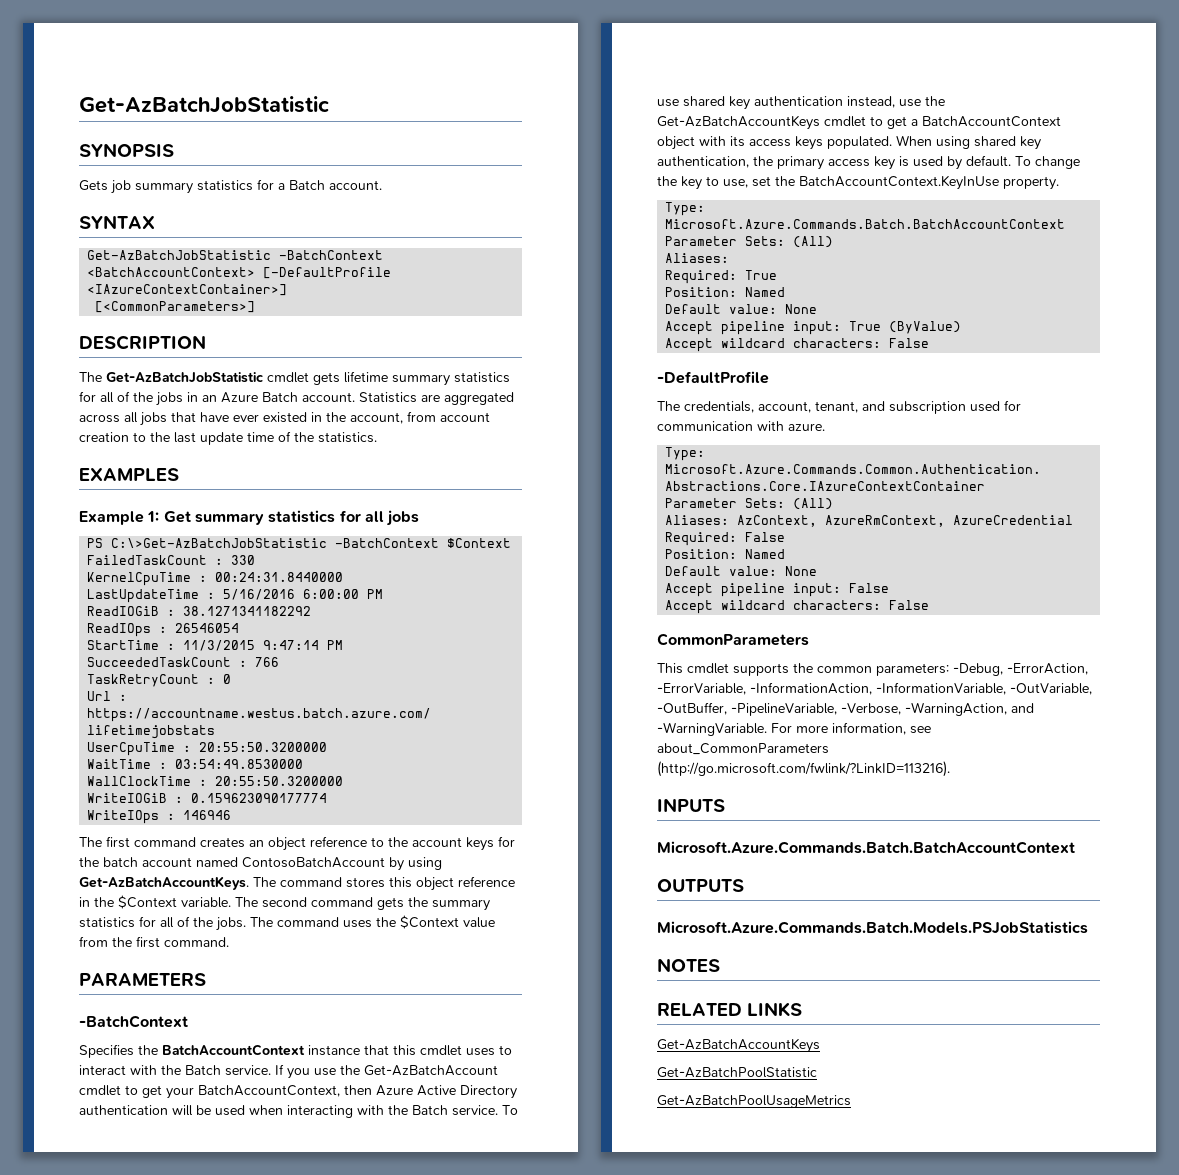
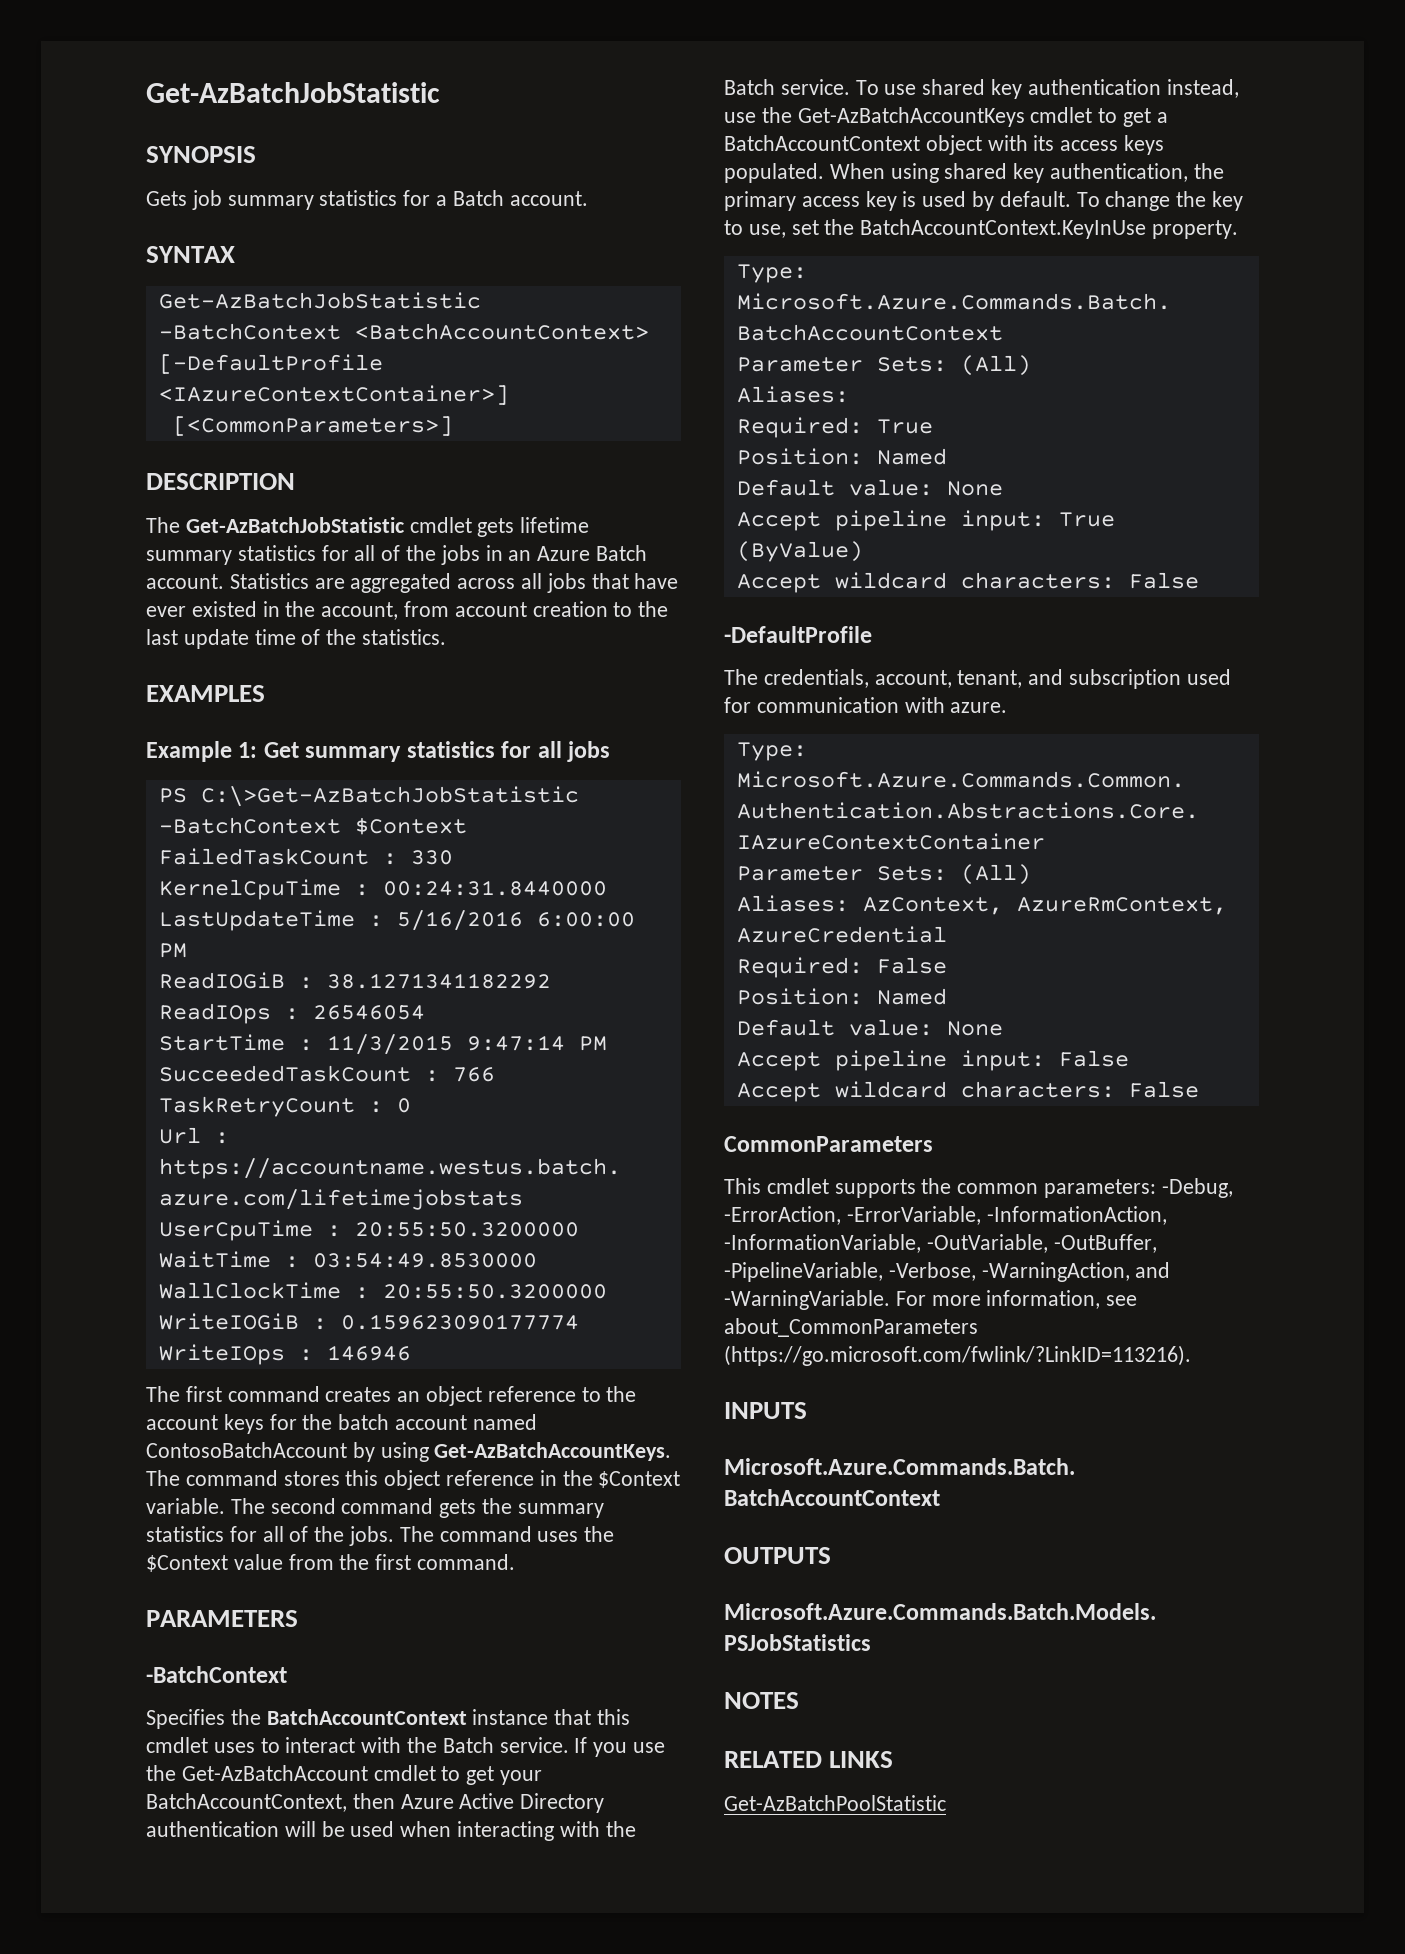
- For more information, see about_CommonParameters (http://go.microsoft.com/fwlink/?LinkID=113216).
+ For more information, see about_CommonParameters (https://go.microsoft.com/fwlink/?LinkID=113216).
  RELATED LINKS
- Get-AzBatchAccountKeys
- Get-AzBatchPoolUsageMetrics

